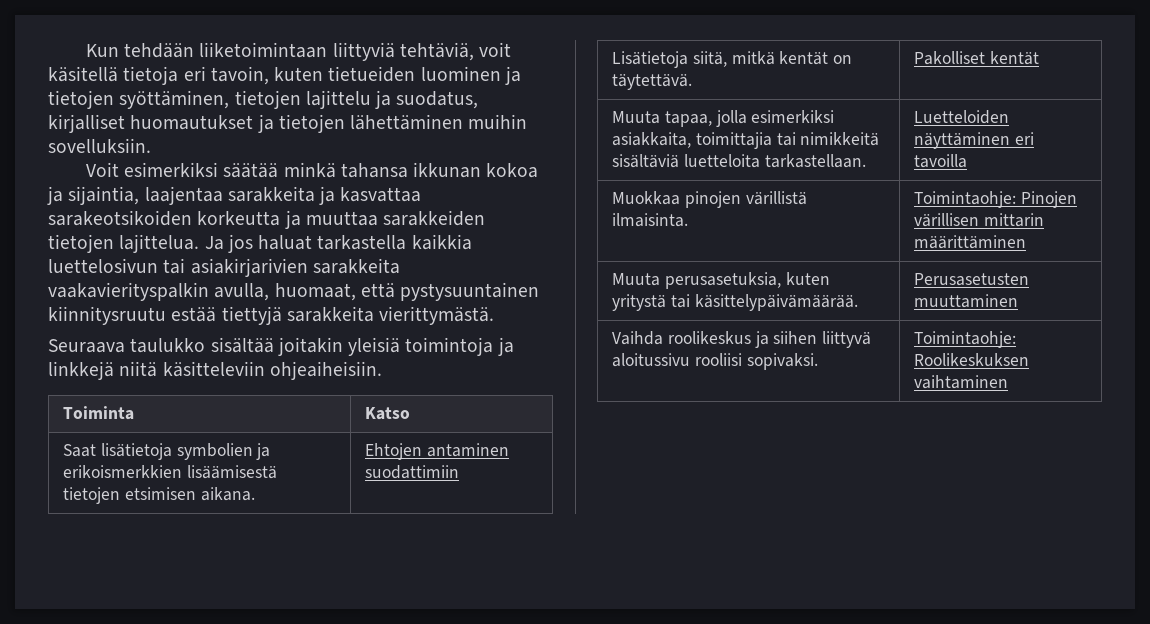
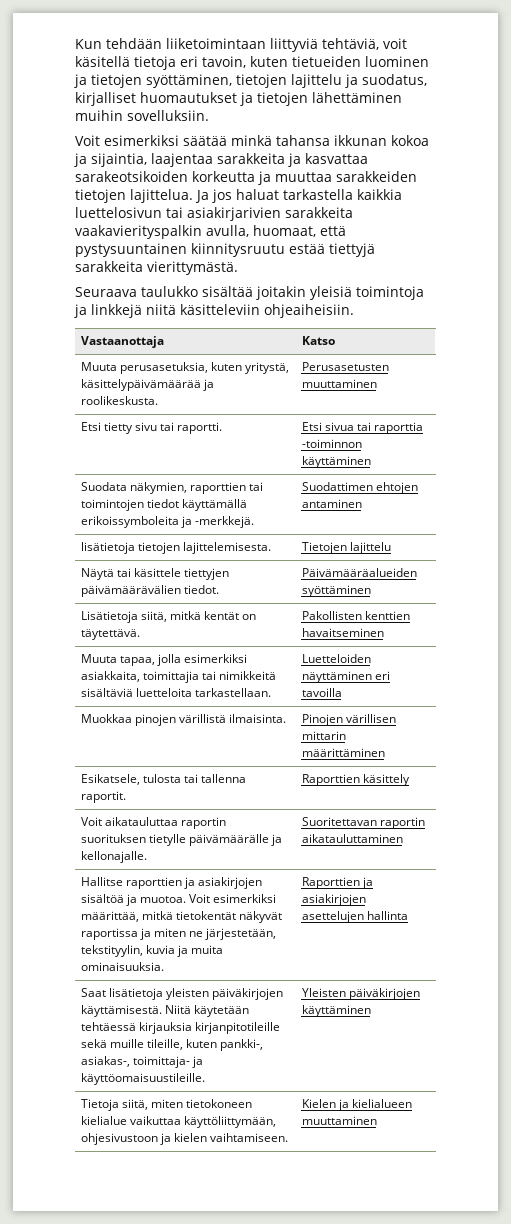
- Toiminta | Katso
+ Vastaanottaja | Katso
- Saat lisätietoja symbolien ja erikoismerkkien lisäämisestä tietojen etsimisen aikana. | Ehtojen antaminen suodattimiin
+ Muuta perusasetuksia, kuten yritystä, käsittelypäivämäärää ja roolikeskusta. | Perusasetusten muuttaminen
+ Etsi tietty sivu tai raportti. | Etsi sivua tai raporttia -toiminnon käyttäminen
+ Suodata näkymien, raporttien tai toimintojen tiedot käyttämällä erikoissymboleita ja -merkkejä. | Suodattimen ehtojen antaminen
+ lisätietoja tietojen lajittelemisesta. | Tietojen lajittelu
+ Näytä tai käsittele tiettyjen päivämäärävälien tiedot. | Päivämääräalueiden syöttäminen
- Lisätietoja siitä, mitkä kentät on täytettävä. | Pakolliset kentät
+ Lisätietoja siitä, mitkä kentät on täytettävä. | Pakollisten kenttien havaitseminen
- Muokkaa pinojen värillistä ilmaisinta. | Toimintaohje: Pinojen värillisen mittarin määrittäminen
+ Muokkaa pinojen värillistä ilmaisinta. | Pinojen värillisen mittarin määrittäminen
- Muuta perusasetuksia, kuten yritystä tai käsittelypäivämäärää. | Perusasetusten muuttaminen
- Vaihda roolikeskus ja siihen liittyvä aloitussivu rooliisi sopivaksi. | Toimintaohje: Roolikeskuksen vaihtaminen
+ Esikatsele, tulosta tai tallenna raportit. | Raporttien käsittely
+ Voit aikatauluttaa raportin suorituksen tietylle päivämäärälle ja kellonajalle. | Suoritettavan raportin aikatauluttaminen
+ Hallitse raporttien ja asiakirjojen sisältöä ja muotoa. Voit esimerkiksi määrittää, mitkä tietokentät näkyvät raportissa ja miten ne järjestetään, tekstityylin, kuvia ja muita ominaisuuksia. | Raporttien ja asiakirjojen asettelujen hallinta
+ Saat lisätietoja yleisten päiväkirjojen käyttämisestä. Niitä käytetään tehtäessä kirjauksia kirjanpitotileille sekä muille tileille, kuten pankki-, asiakas-, toimittaja- ja käyttöomaisuustileille. | Yleisten päiväkirjojen käyttäminen
+ Tietoja siitä, miten tietokoneen kielialue vaikuttaa käyttöliittymään, ohjesivustoon ja kielen vaihtamiseen. | Kielen ja kielialueen muuttaminen

